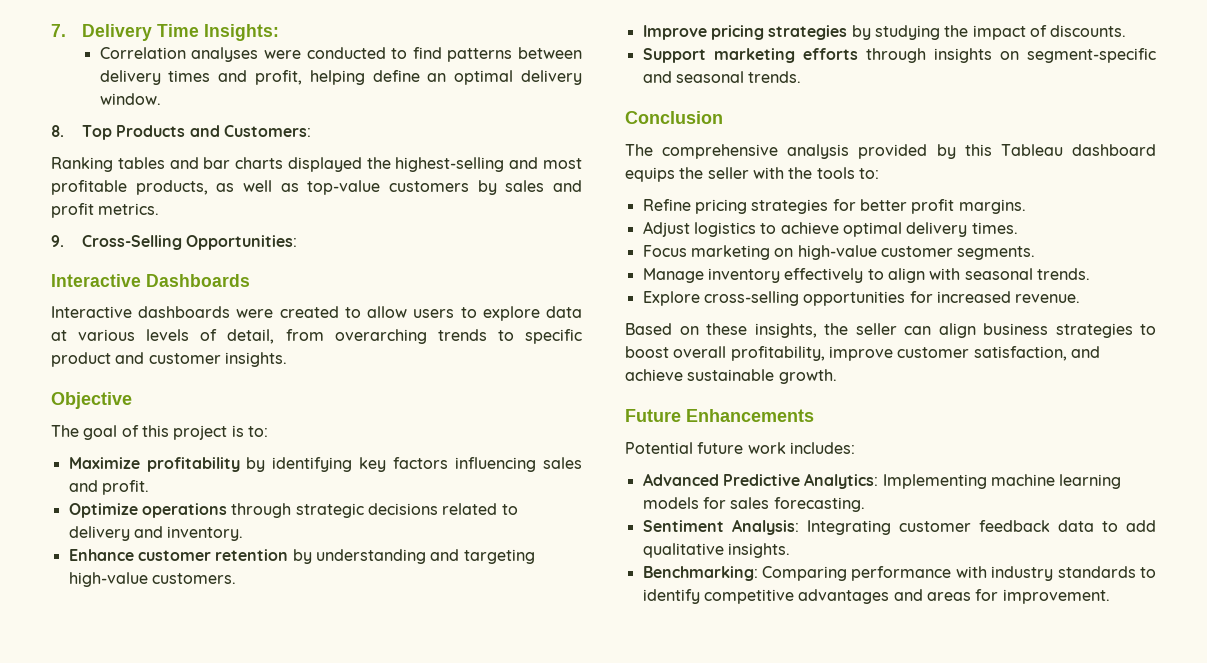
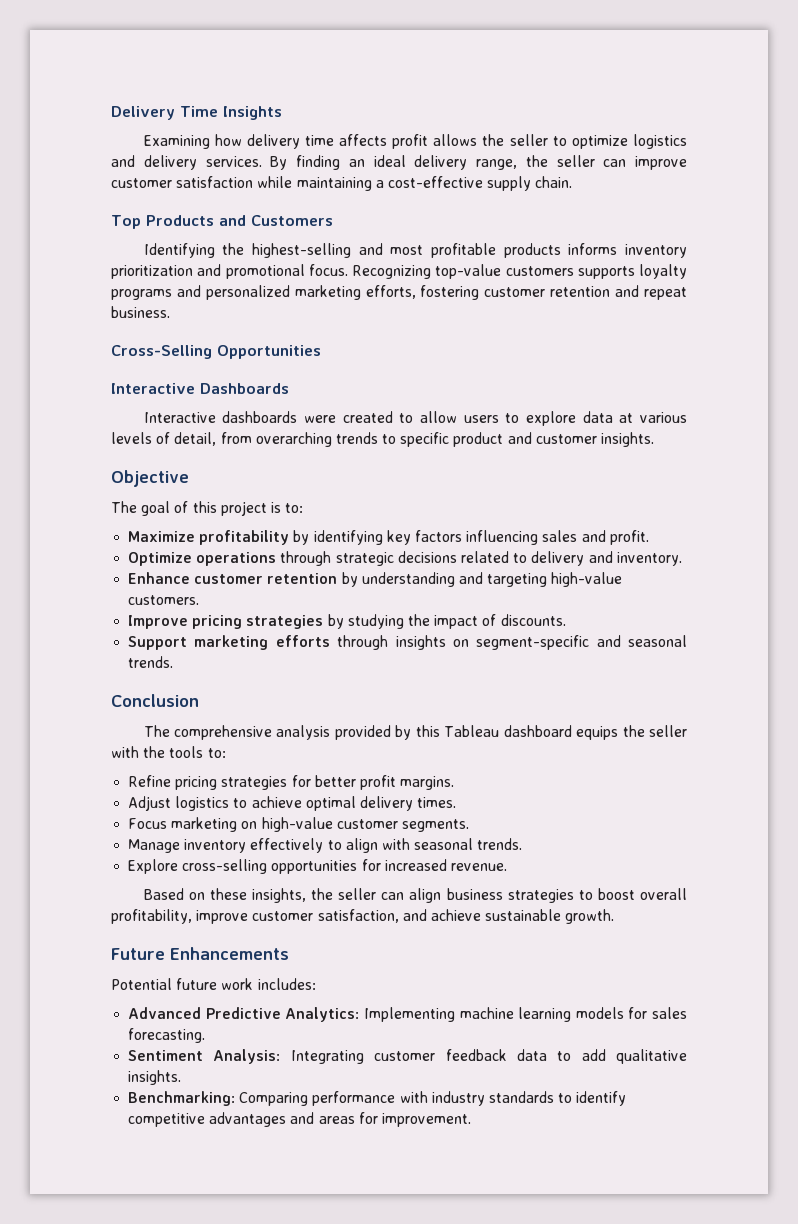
- 7. Delivery Time Insights:
- Correlation analyses were conducted to find patterns between delivery times and profit, helping define an optimal delivery window.
- 8. Top Products and Customers:
- Ranking tables and bar charts displayed the highest-selling and most profitable products, as well as top-value customers by sales and profit metrics.
- 9. Cross-Selling Opportunities:
+ Delivery Time Insights
+ Examining how delivery time affects profit allows the seller to optimize logistics and delivery services. By finding an ideal delivery range, the seller can improve customer satisfaction while maintaining a cost-effective supply chain.
+ Top Products and Customers
+ Identifying the highest-selling and most profitable products informs inventory prioritization and promotional focus. Recognizing top-value customers supports loyalty programs and personalized marketing efforts, fostering customer retention and repeat business.
+ Cross-Selling Opportunities

